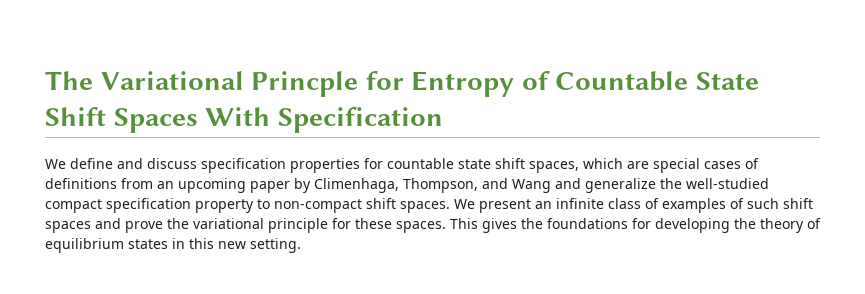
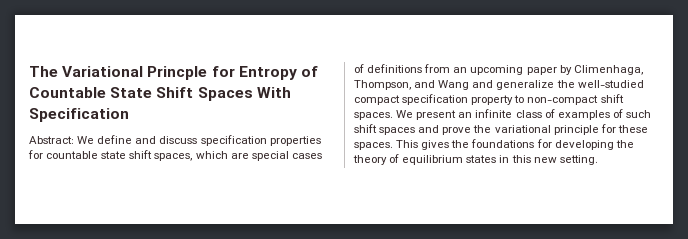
- We define and discuss specification properties for countable state shift spaces, which are special cases of definitions from an upcoming paper by Climenhaga, Thompson, and Wang and generalize the well-studied compact specification property to non-compact shift spaces.
+ Abstract: We define and discuss specification properties for countable state shift spaces, which are special cases of definitions from an upcoming paper by Climenhaga, Thompson, and Wang and generalize the well-studied compact specification property to non-compact shift spaces.

